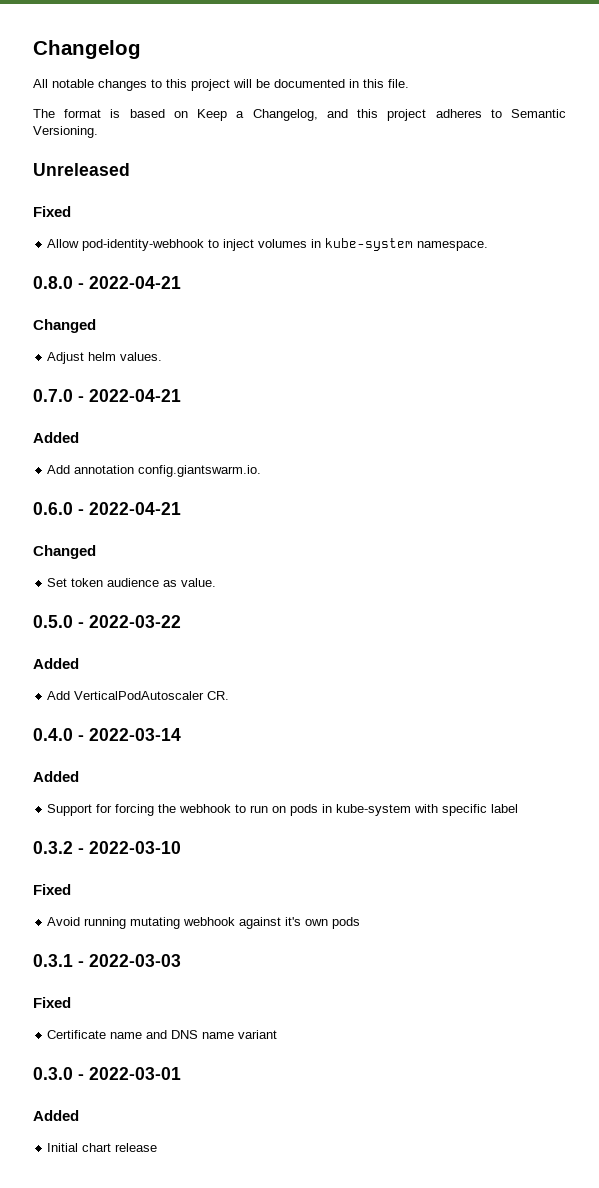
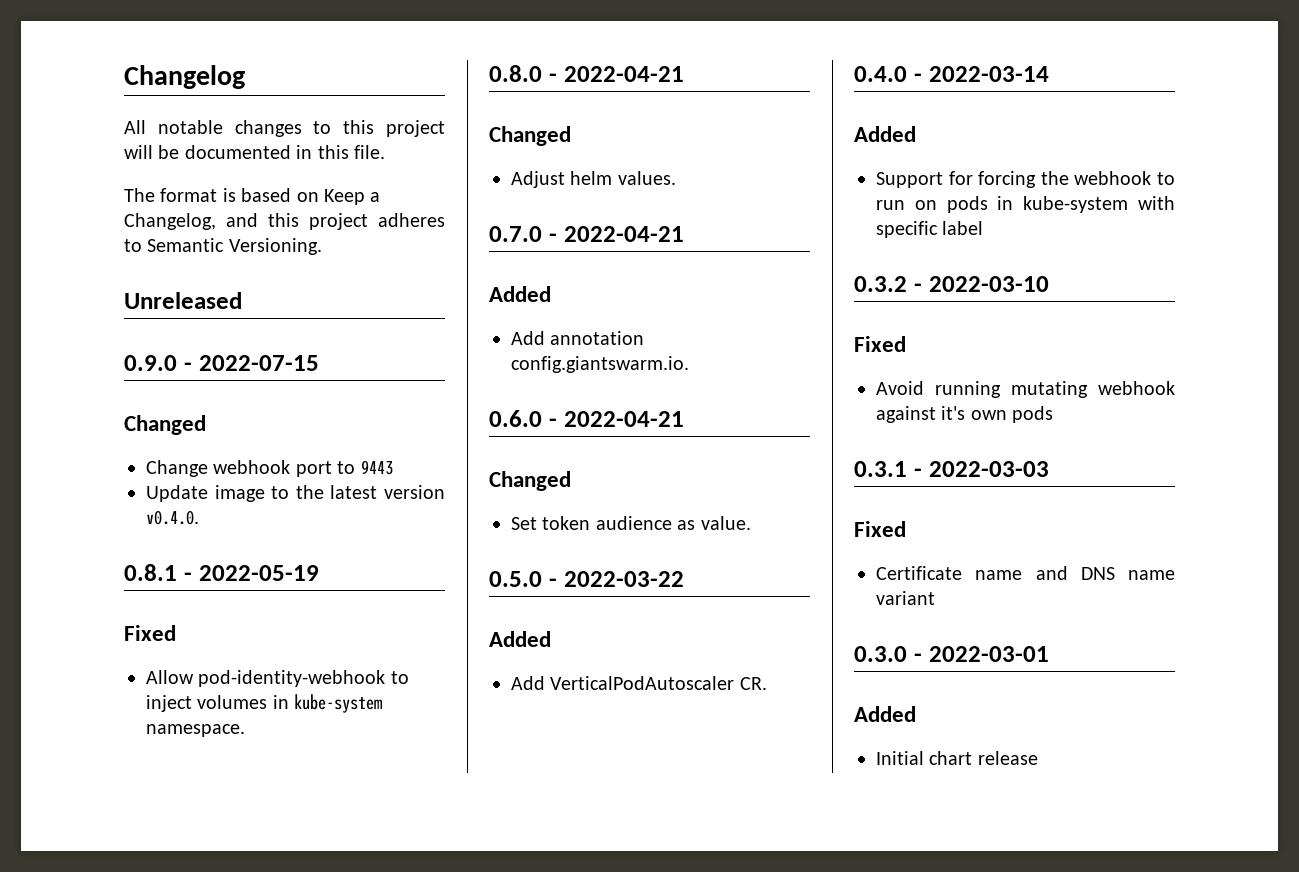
+ 0.9.0 - 2022-07-15
+ Changed
+ Change webhook port to 9443
+ Update image to the latest version v0.4.0.
+ 0.8.1 - 2022-05-19

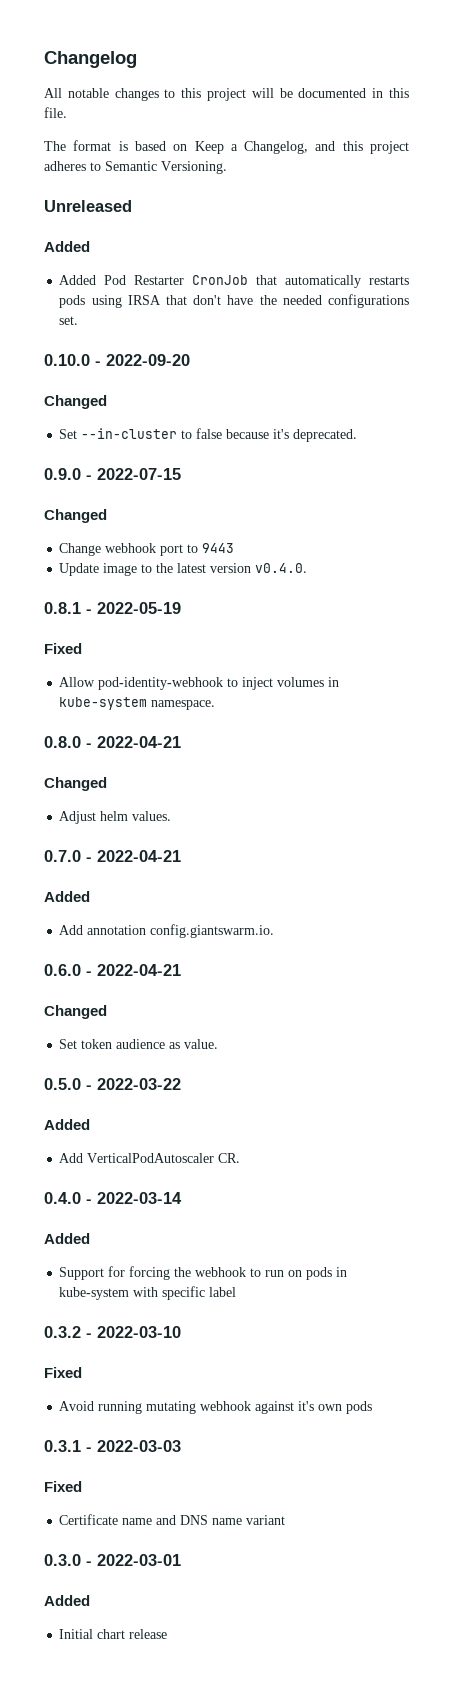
  Unreleased
+ Added
+ Added Pod Restarter CronJob that automatically restarts pods using IRSA that don't have the needed configurations set.
+ 0.10.0 - 2022-09-20
+ Changed
+ Set --in-cluster to false because it's deprecated.

